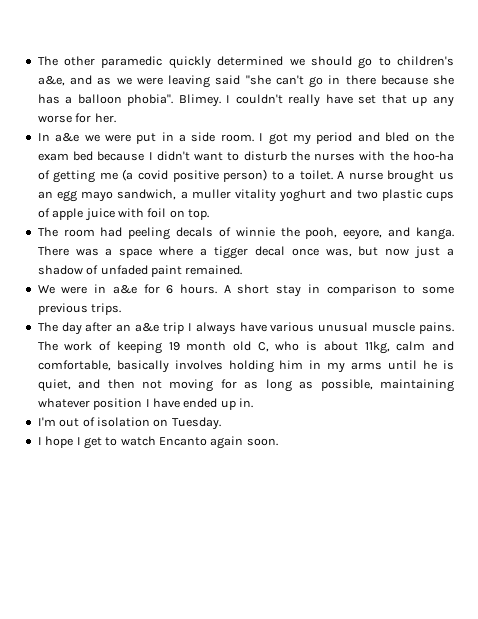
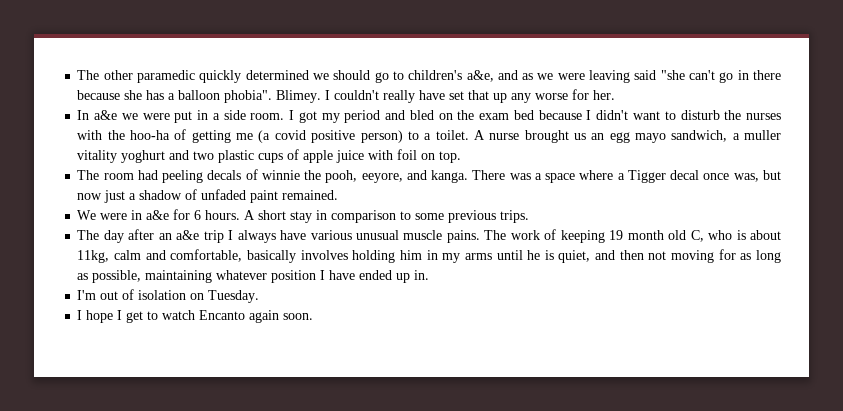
- There was a space where a tigger decal once was, but now just a shadow of unfaded paint remained.
+ There was a space where a Tigger decal once was, but now just a shadow of unfaded paint remained.

